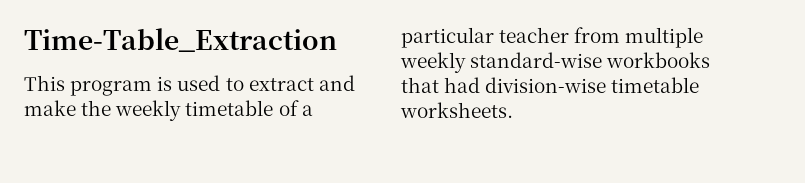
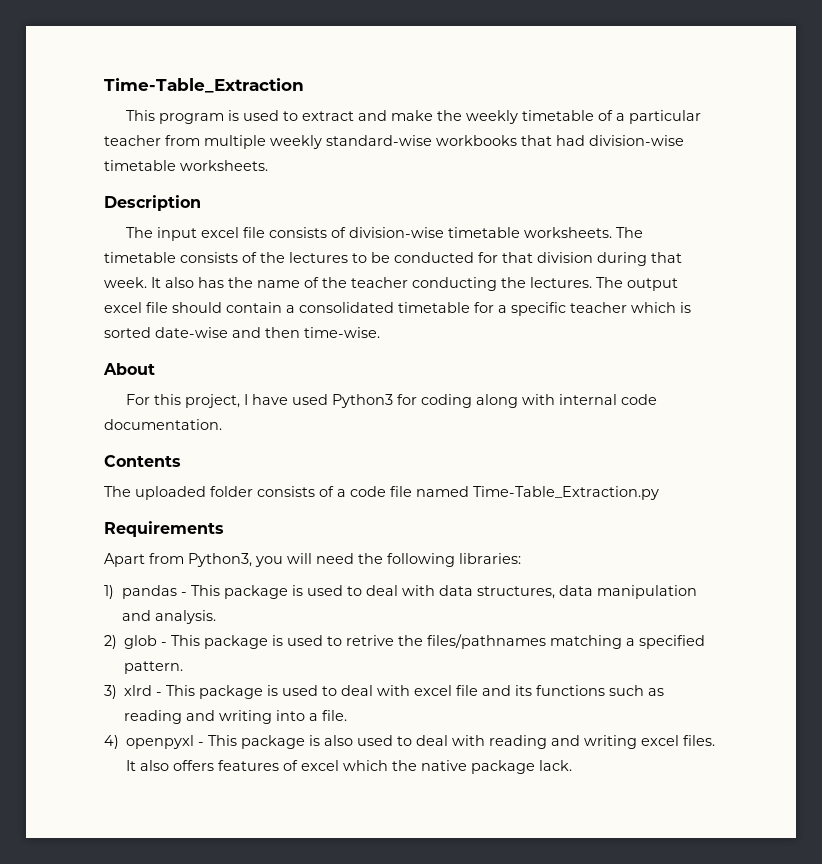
+ Description
+ The input excel file consists of division-wise timetable worksheets. The timetable consists of the lectures to be conducted for that division during that week. It also has the name of the teacher conducting the lectures. The output excel file should contain a consolidated timetable for a specific teacher which is sorted date-wise and then time-wise.
+ About
+ For this project, I have used Python3 for coding along with internal code documentation.
+ Contents
+ The uploaded folder consists of a code file named Time-Table_Extraction.py
+ Requirements
+ Apart from Python3, you will need the following libraries:
+ 1) pandas - This package is used to deal with data structures, data manipulation and analysis.
+ 2) glob - This package is used to retrive the files/pathnames matching a specified pattern.
+ 3) xlrd - This package is used to deal with excel file and its functions such as reading and writing into a file.
+ 4) openpyxl - This package is also used to deal with reading and writing excel files. It also offers features of excel which the native package lack.

